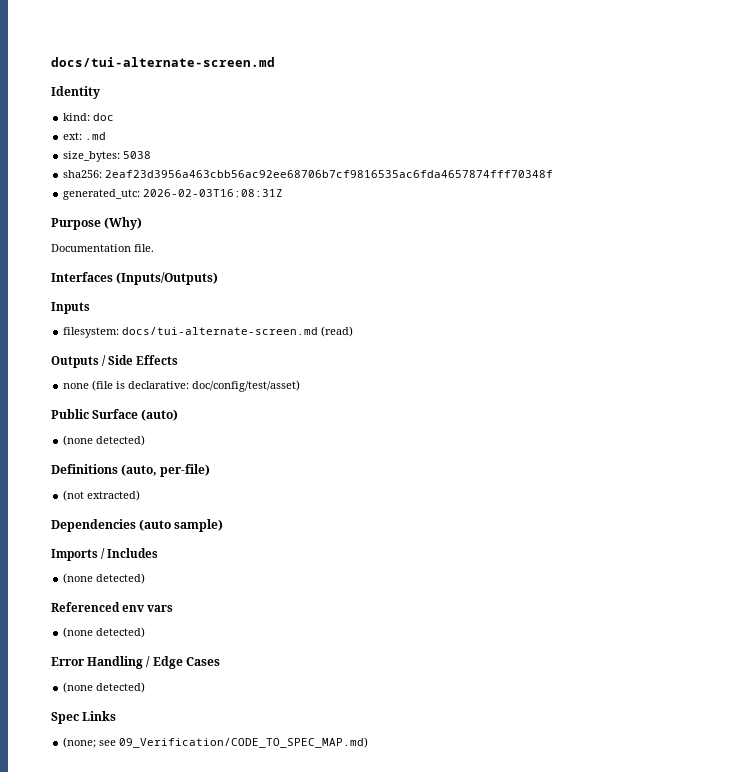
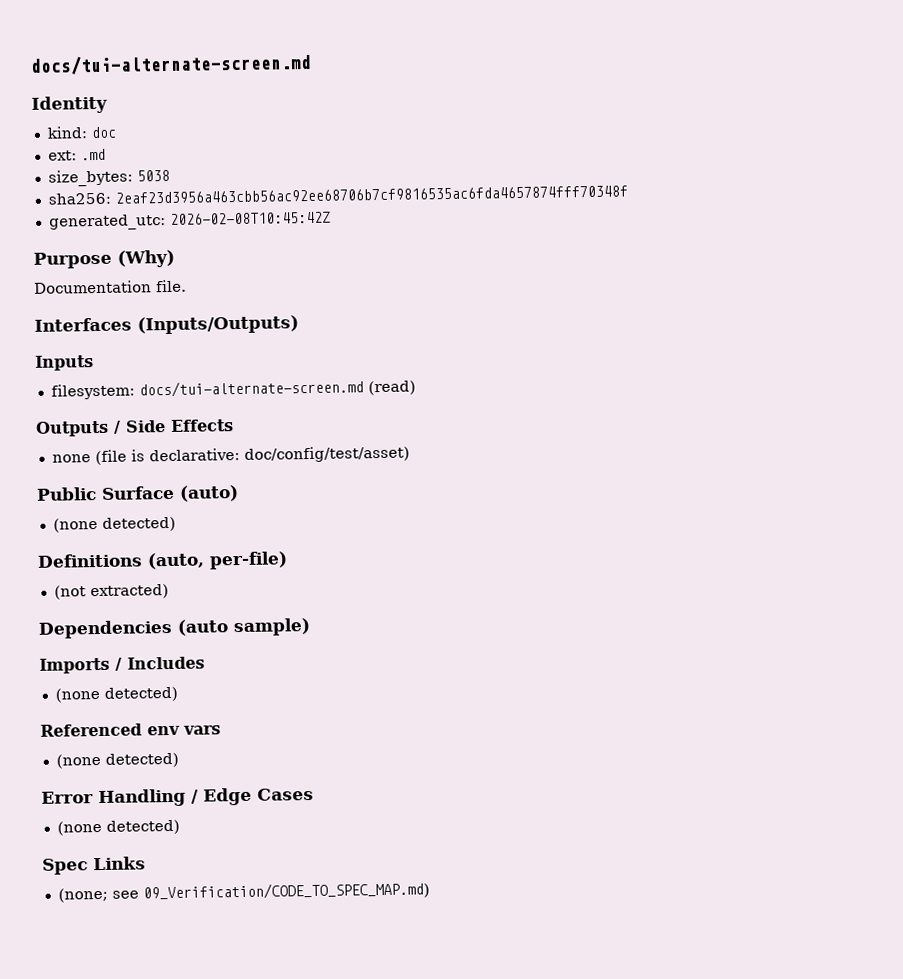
- generated_utc: 2026-02-03T16:08:31Z
+ generated_utc: 2026-02-08T10:45:42Z

